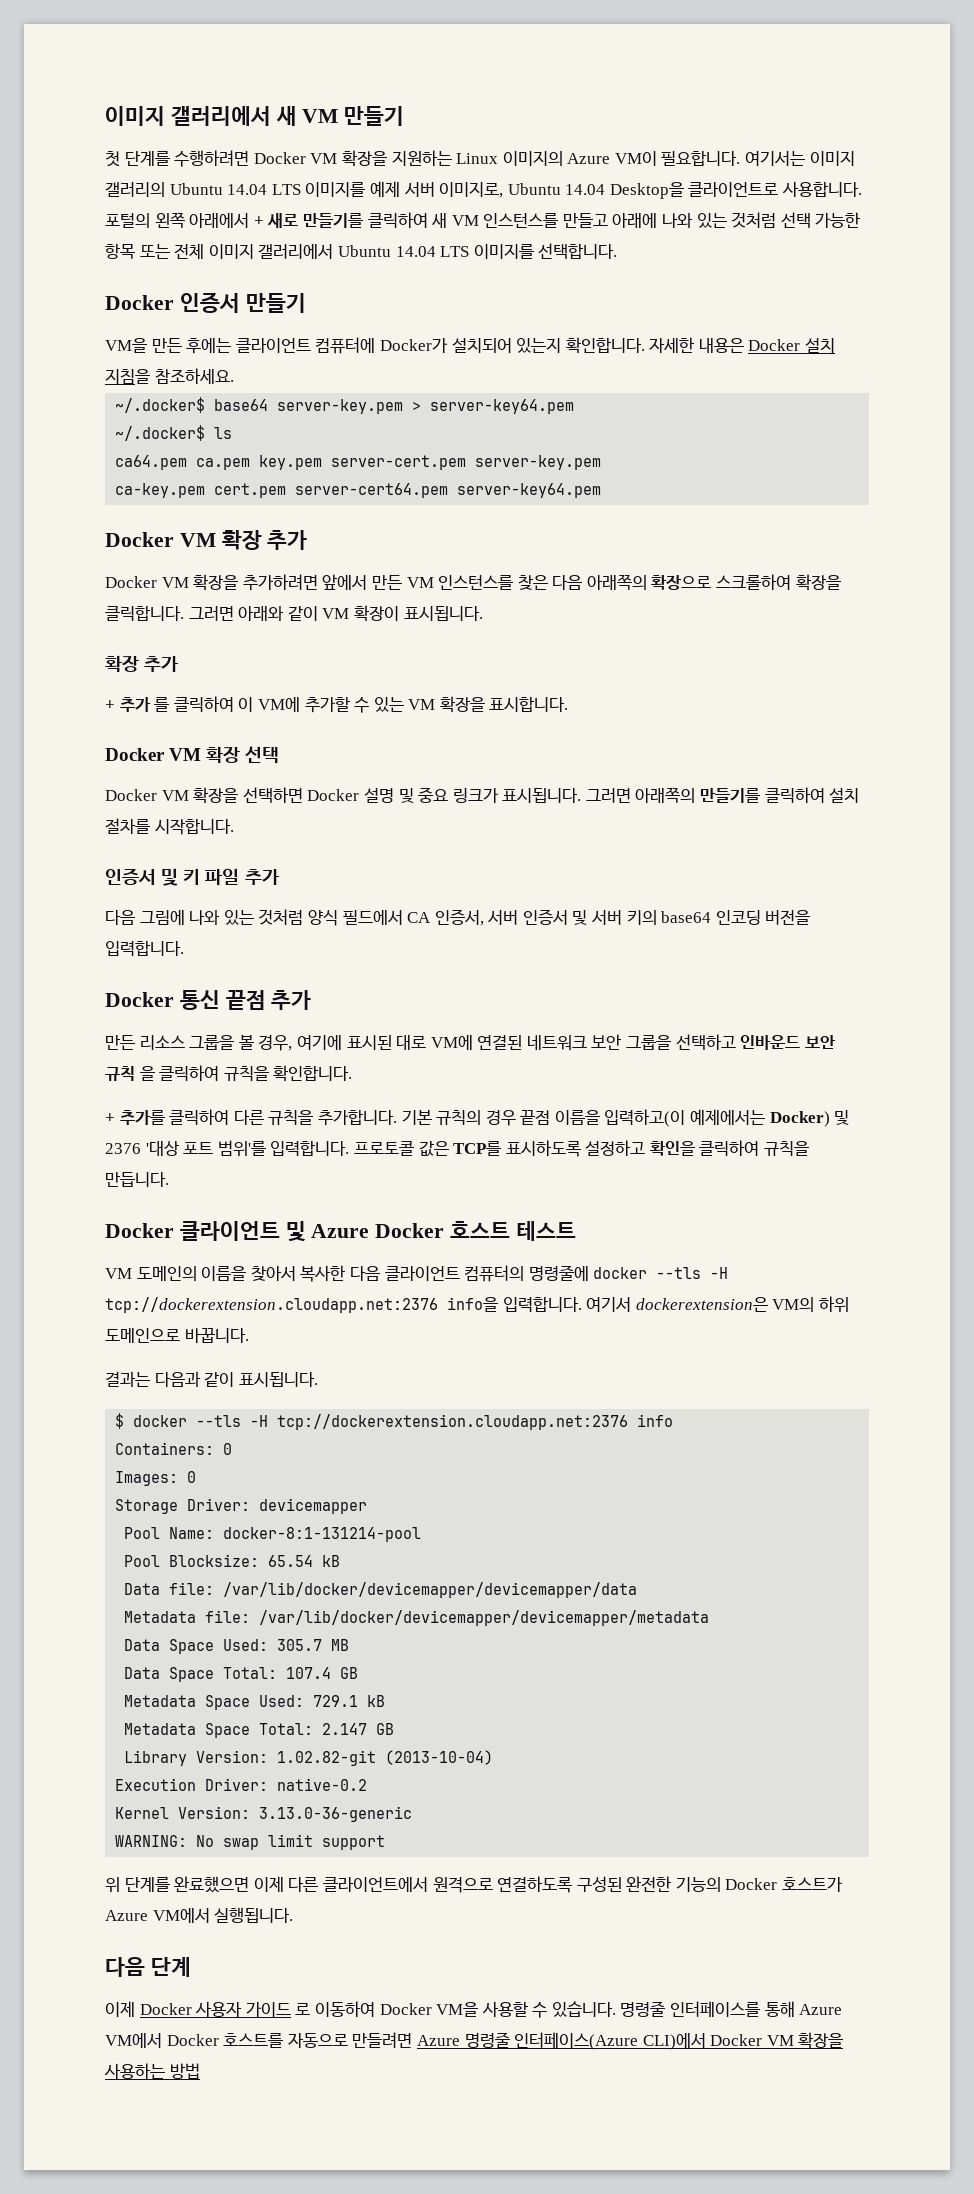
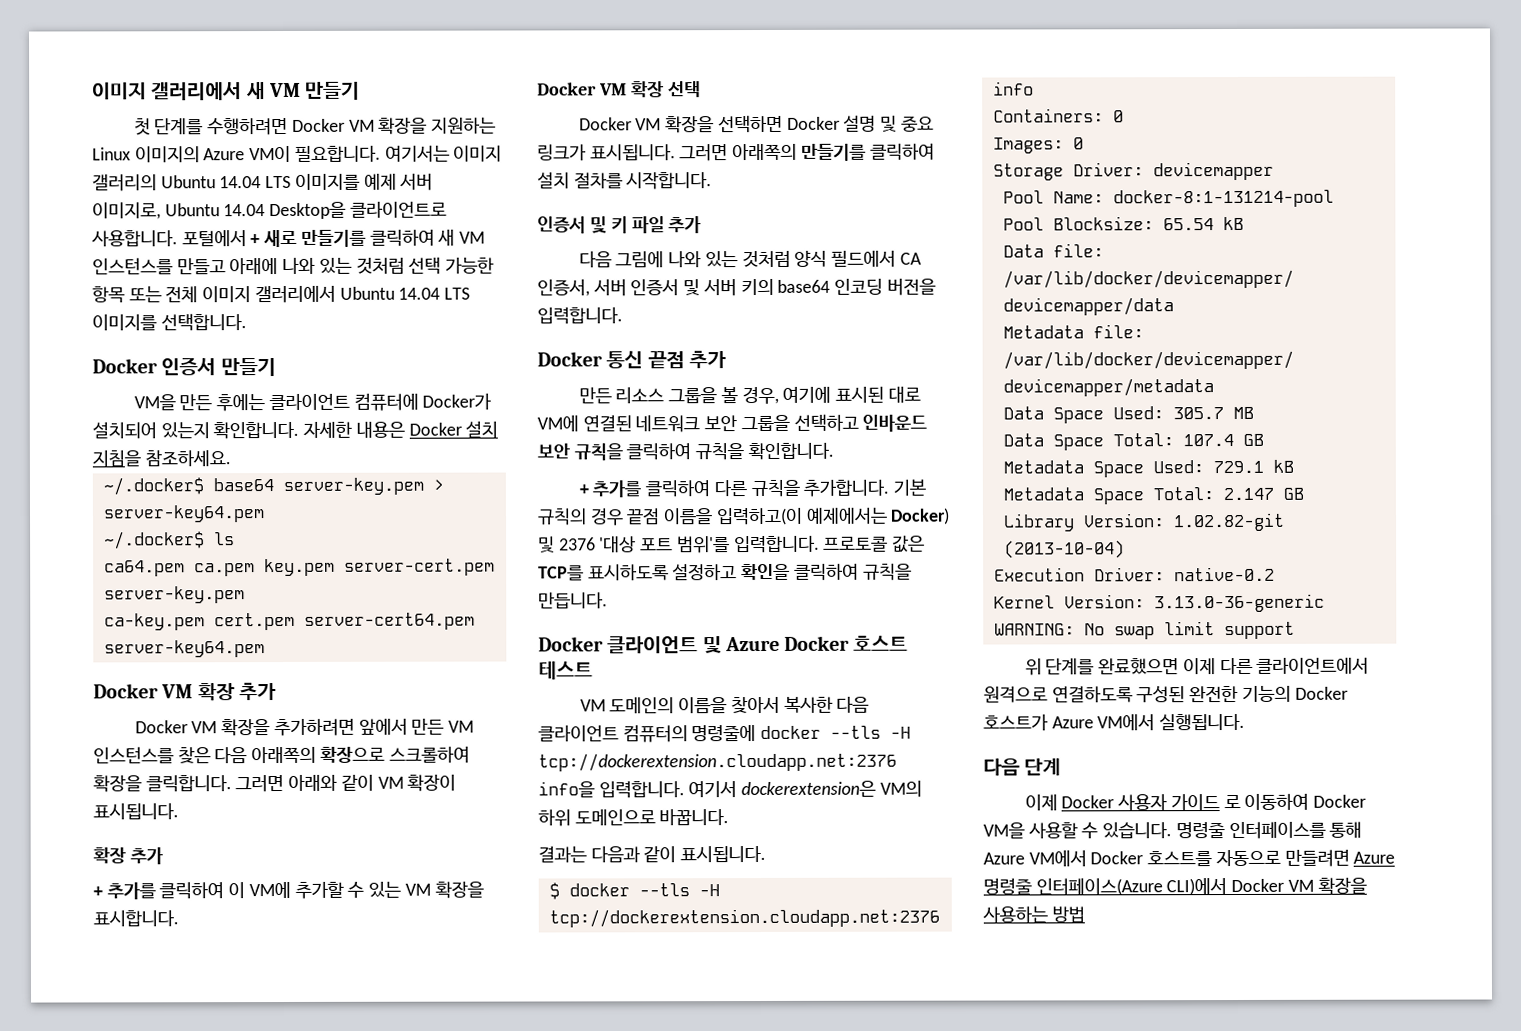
- 포털의 왼쪽 아래에서 + 새로 만들기를 클릭하여 새 VM 인스턴스를 만들고 아래에 나와 있는 것처럼 선택 가능한 항목 또는 전체 이미지 갤러리에서 Ubuntu 14.04 LTS 이미지를 선택합니다.
+ 포털에서 + 새로 만들기를 클릭하여 새 VM 인스턴스를 만들고 아래에 나와 있는 것처럼 선택 가능한 항목 또는 전체 이미지 갤러리에서 Ubuntu 14.04 LTS 이미지를 선택합니다.
- + 추가 를 클릭하여 이 VM에 추가할 수 있는 VM 확장을 표시합니다.
+ + 추가를 클릭하여 이 VM에 추가할 수 있는 VM 확장을 표시합니다.
- 만든 리소스 그룹을 볼 경우, 여기에 표시된 대로 VM에 연결된 네트워크 보안 그룹을 선택하고 인바운드 보안 규칙 을 클릭하여 규칙을 확인합니다.
+ 만든 리소스 그룹을 볼 경우, 여기에 표시된 대로 VM에 연결된 네트워크 보안 그룹을 선택하고 인바운드 보안 규칙을 클릭하여 규칙을 확인합니다.

